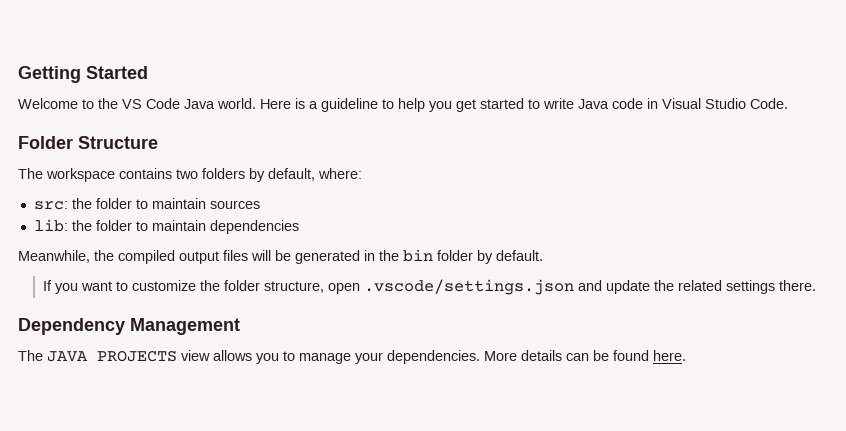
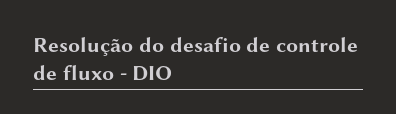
- Getting Started
- Welcome to the VS Code Java world. Here is a guideline to help you get started to write Java code in Visual Studio Code.
- Folder Structure
- The workspace contains two folders by default, where:
- src: the folder to maintain sources
- lib: the folder to maintain dependencies
- Meanwhile, the compiled output files will be generated in the bin folder by default.
- If you want to customize the folder structure, open .vscode/settings.json and update the related settings there.
- Dependency Management
- The JAVA PROJECTS view allows you to manage your dependencies. More details can be found here.
+ Resolução do desafio de controle de fluxo - DIO

